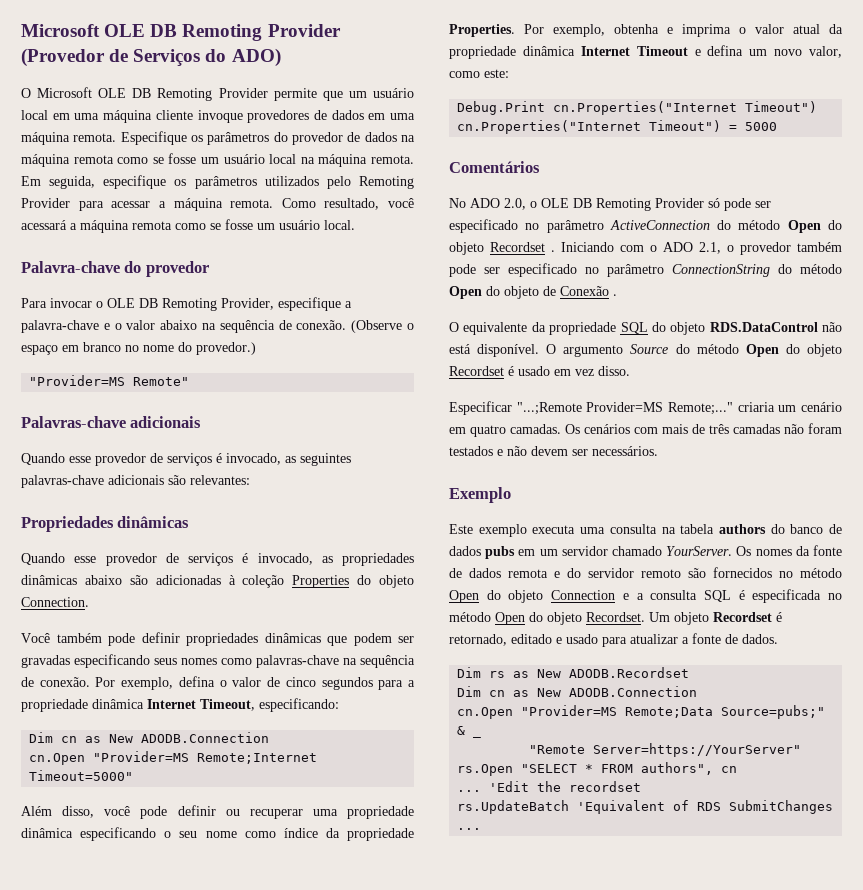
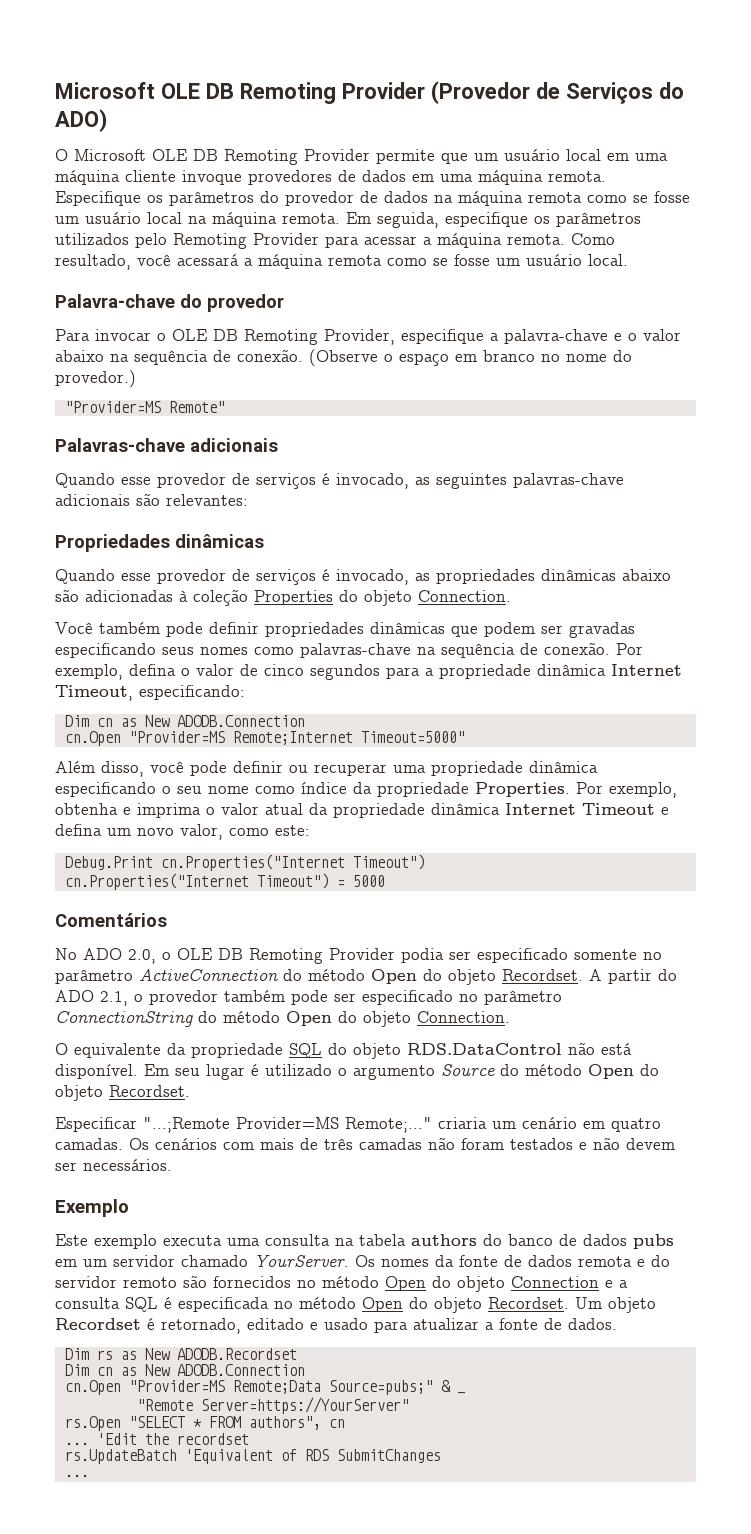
- No ADO 2.0, o OLE DB Remoting Provider só pode ser especificado no parâmetro ActiveConnection do método Open do objeto Recordset . Iniciando com o ADO 2.1, o provedor também pode ser especificado no parâmetro ConnectionString do método Open do objeto de Conexão .
+ No ADO 2.0, o OLE DB Remoting Provider podia ser especificado somente no parâmetro ActiveConnection do método Open do objeto Recordset. A partir do ADO 2.1, o provedor também pode ser especificado no parâmetro ConnectionString do método Open do objeto Connection.
- O argumento Source do método Open do objeto Recordset é usado em vez disso.
+ Em seu lugar é utilizado o argumento Source do método Open do objeto Recordset.

